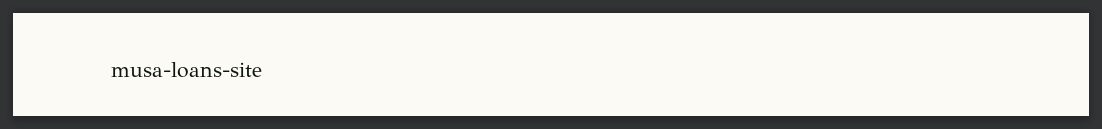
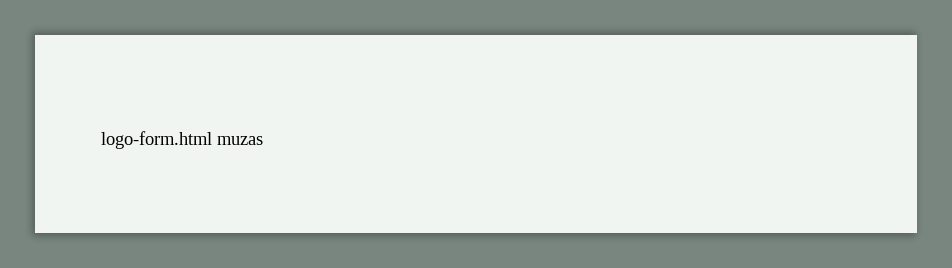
- musa-loans-site
+ logo-form.html muzas

